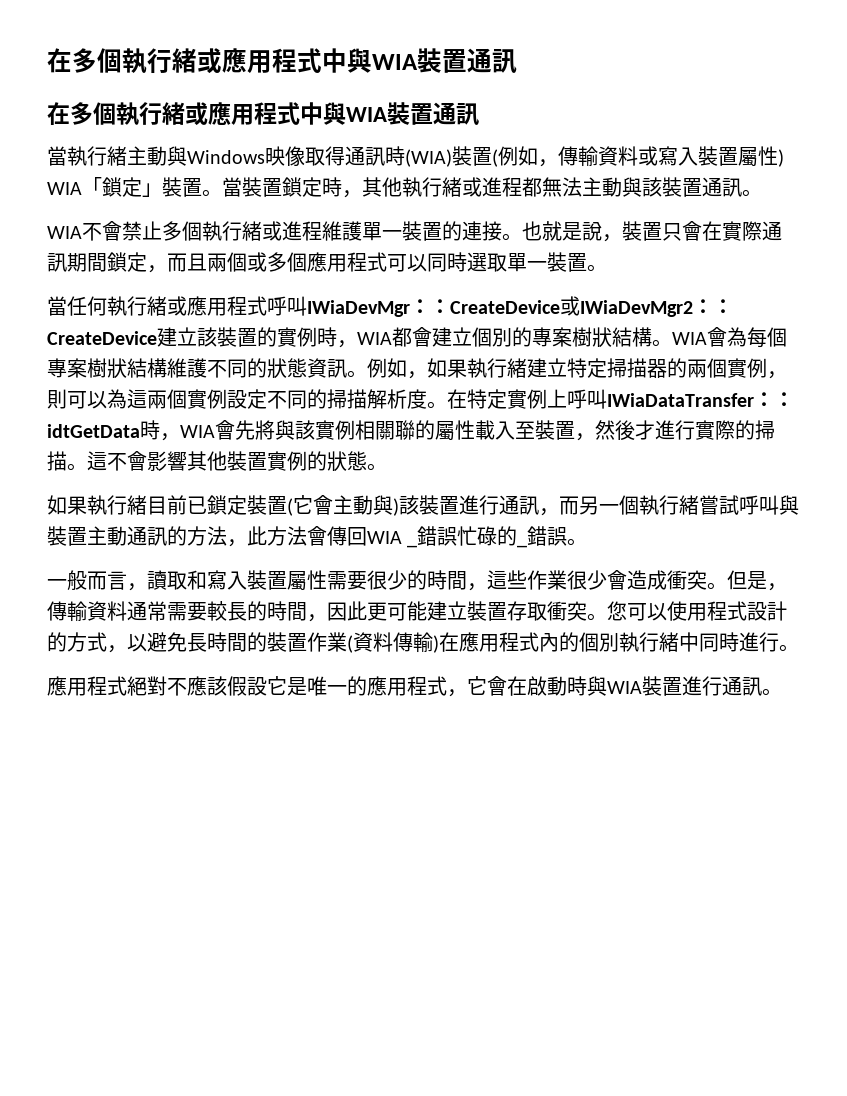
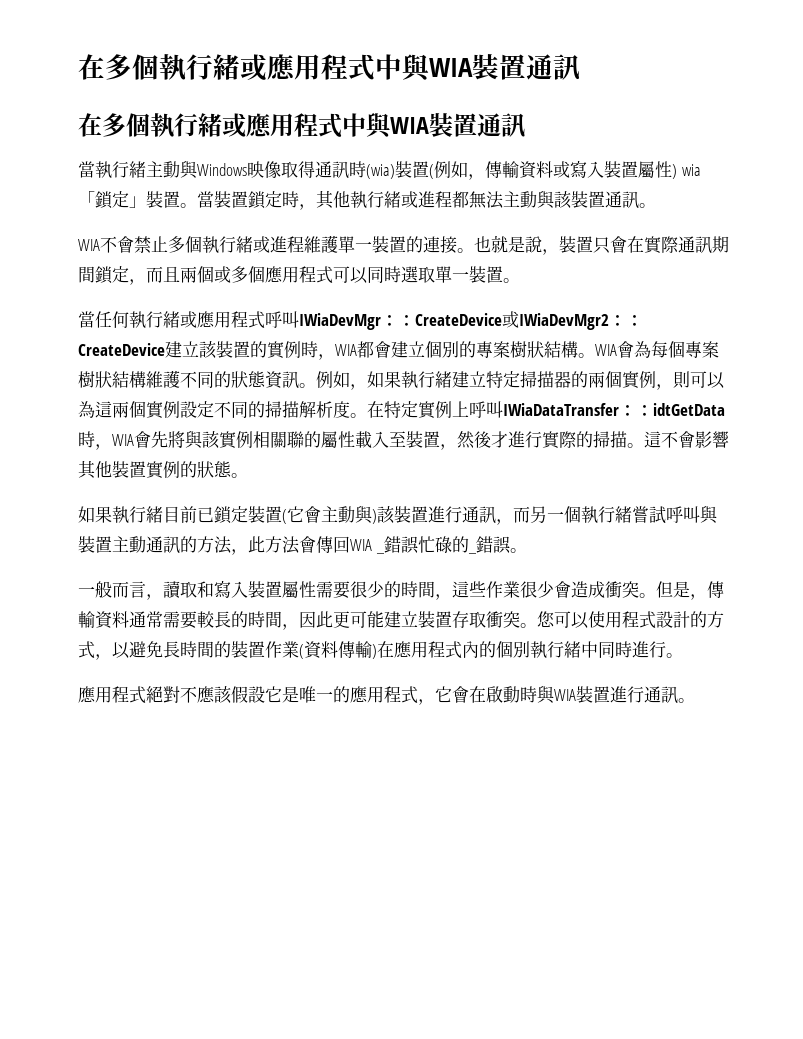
- 當執行緒主動與Windows映像取得通訊時(WIA)裝置(例如，傳輸資料或寫入裝置屬性) WIA「鎖定」裝置。
+ 當執行緒主動與Windows映像取得通訊時(wia)裝置(例如，傳輸資料或寫入裝置屬性) wia「鎖定」裝置。

